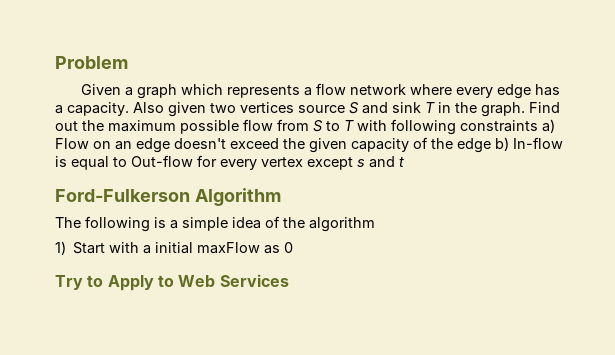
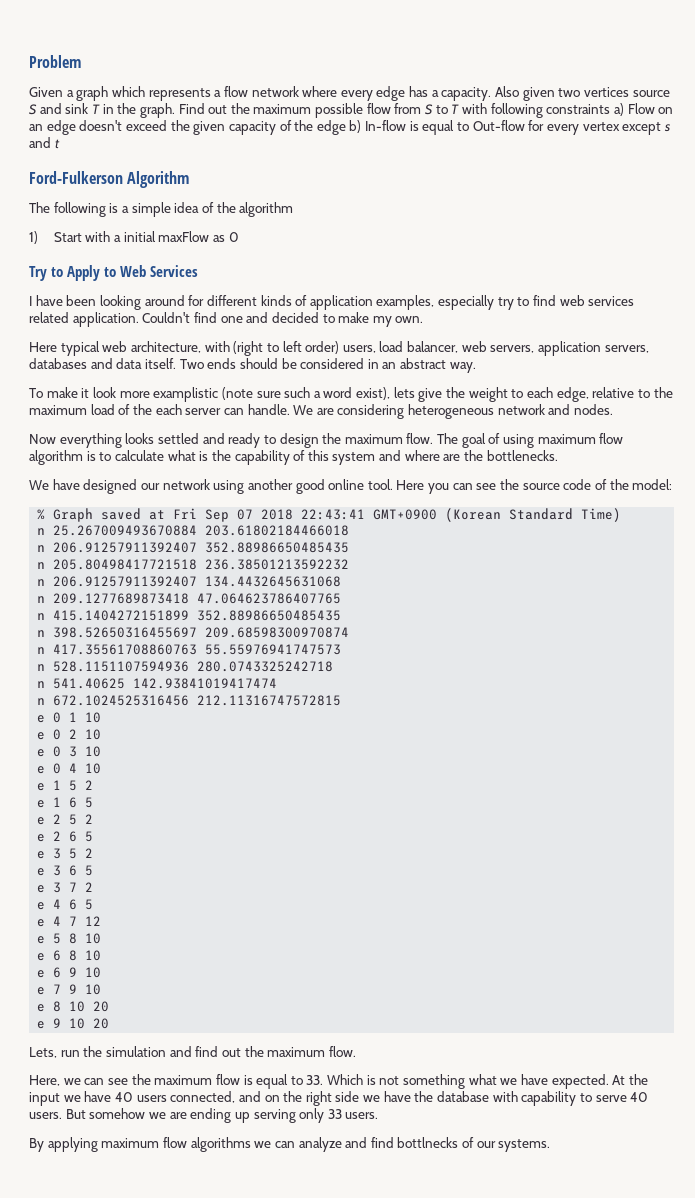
+ I have been looking around for different kinds of application examples, especially try to find web services related application. Couldn't find one and decided to make my own.
+ Here typical web architecture, with (right to left order) users, load balancer, web servers, application servers, databases and data itself. Two ends should be considered in an abstract way.
+ To make it look more examplistic (note sure such a word exist), lets give the weight to each edge, relative to the maximum load of the each server can handle. We are considering heterogeneous network and nodes.
+ Now everything looks settled and ready to design the maximum flow. The goal of using maximum flow algorithm is to calculate what is the capability of this system and where are the bottlenecks.
+ We have designed our network using another good online tool. Here you can see the source code of the model:
+ % Graph saved at Fri Sep 07 2018 22:43:41 GMT+0900 (Korean Standard Time)
+ n 25.267009493670884 203.61802184466018
+ n 206.91257911392407 352.88986650485435
+ n 205.80498417721518 236.38501213592232
+ n 206.91257911392407 134.4432645631068
+ n 209.1277689873418 47.064623786407765
+ n 415.1404272151899 352.88986650485435
+ n 398.52650316455697 209.68598300970874
+ n 417.35561708860763 55.55976941747573
+ n 528.1151107594936 280.0743325242718
+ n 541.40625 142.93841019417474
+ n 672.1024525316456 212.11316747572815
+ e 0 1 10
+ e 0 2 10
+ e 0 3 10
+ e 0 4 10
+ e 1 5 2
+ e 1 6 5
+ e 2 5 2
+ e 2 6 5
+ e 3 5 2
+ e 3 6 5
+ e 3 7 2
+ e 4 6 5
+ e 4 7 12
+ e 5 8 10
+ e 6 8 10
+ e 6 9 10
+ e 7 9 10
+ e 8 10 20
+ e 9 10 20
+ Lets, run the simulation and find out the maximum flow.
+ Here, we can see the maximum flow is equal to 33. Which is not something what we have expected. At the input we have 40 users connected, and on the right side we have the database with capability to serve 40 users. But somehow we are ending up serving only 33 users.
+ By applying maximum flow algorithms we can analyze and find bottlnecks of our systems.

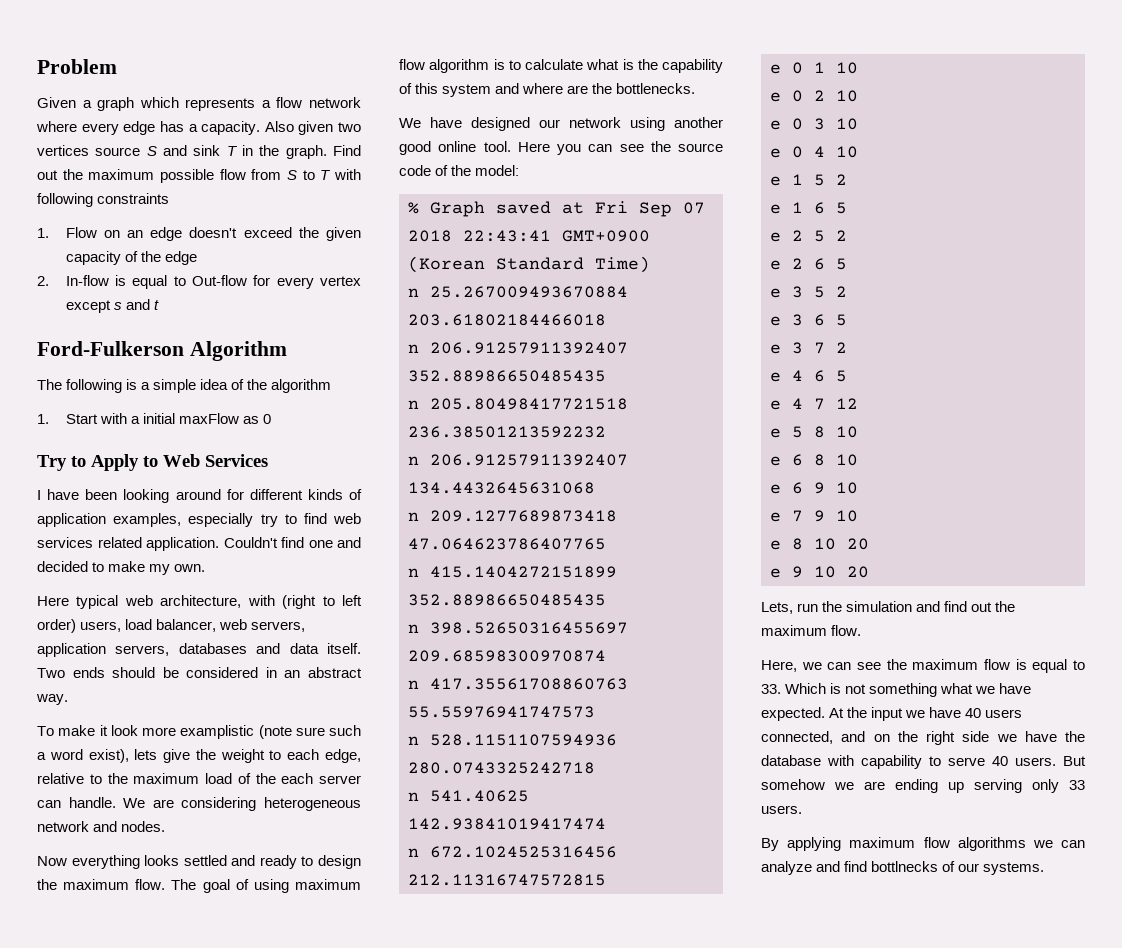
- Find out the maximum possible flow from S to T with following constraints a) Flow on an edge doesn't exceed the given capacity of the edge b) In-flow is equal to Out-flow for every vertex except s and t
+ Find out the maximum possible flow from S to T with following constraints
+ 1. Flow on an edge doesn't exceed the given capacity of the edge
+ 2. In-flow is equal to Out-flow for every vertex except s and t
- 1) Start with a initial maxFlow as 0
+ 1. Start with a initial maxFlow as 0

